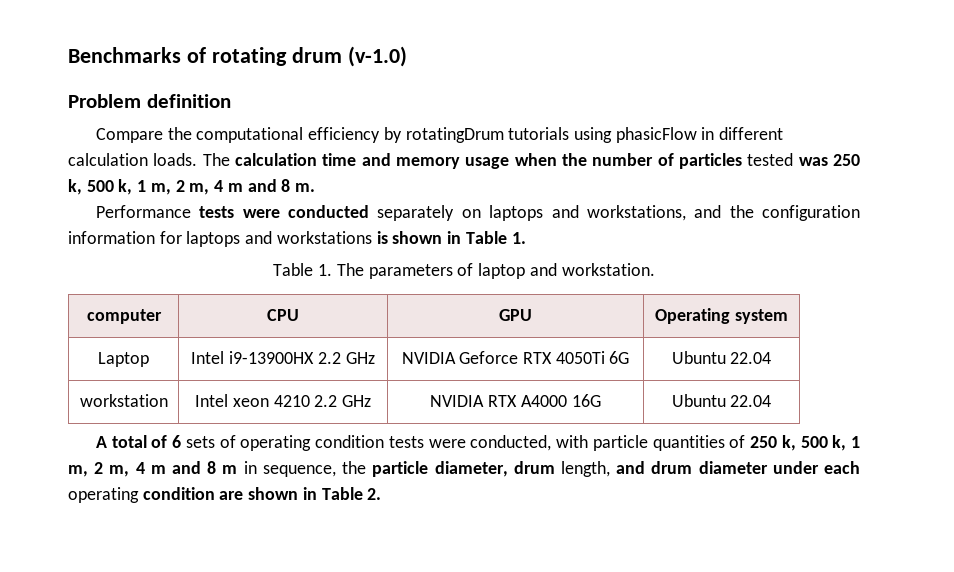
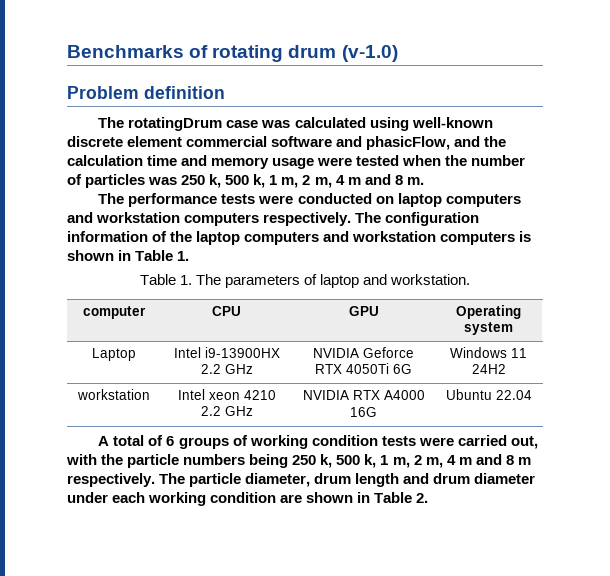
- Compare the computational efficiency by rotatingDrum tutorials using phasicFlow in different calculation loads. The calculation time and memory usage when the number of particles tested was 250 k, 500 k, 1 m, 2 m, 4 m and 8 m.
+ The rotatingDrum case was calculated using well-known discrete element commercial software and phasicFlow, and the calculation time and memory usage were tested when the number of particles was 250 k, 500 k, 1 m, 2 m, 4 m and 8 m.
- Performance tests were conducted separately on laptops and workstations, and the configuration information for laptops and workstations is shown in Table 1.
+ The performance tests were conducted on laptop computers and workstation computers respectively. The configuration information of the laptop computers and workstation computers is shown in Table 1.
- Laptop | Intel i9-13900HX 2.2 GHz | NVIDIA Geforce RTX 4050Ti 6G | Ubuntu 22.04
+ Laptop | Intel i9-13900HX 2.2 GHz | NVIDIA Geforce RTX 4050Ti 6G | Windows 11 24H2
- A total of 6 sets of operating condition tests were conducted, with particle quantities of 250 k, 500 k, 1 m, 2 m, 4 m and 8 m in sequence, the particle diameter, drum length, and drum diameter under each operating condition are shown in Table 2.
+ A total of 6 groups of working condition tests were carried out, with the particle numbers being 250 k, 500 k, 1 m, 2 m, 4 m and 8 m respectively. The particle diameter, drum length and drum diameter under each working condition are shown in Table 2.

